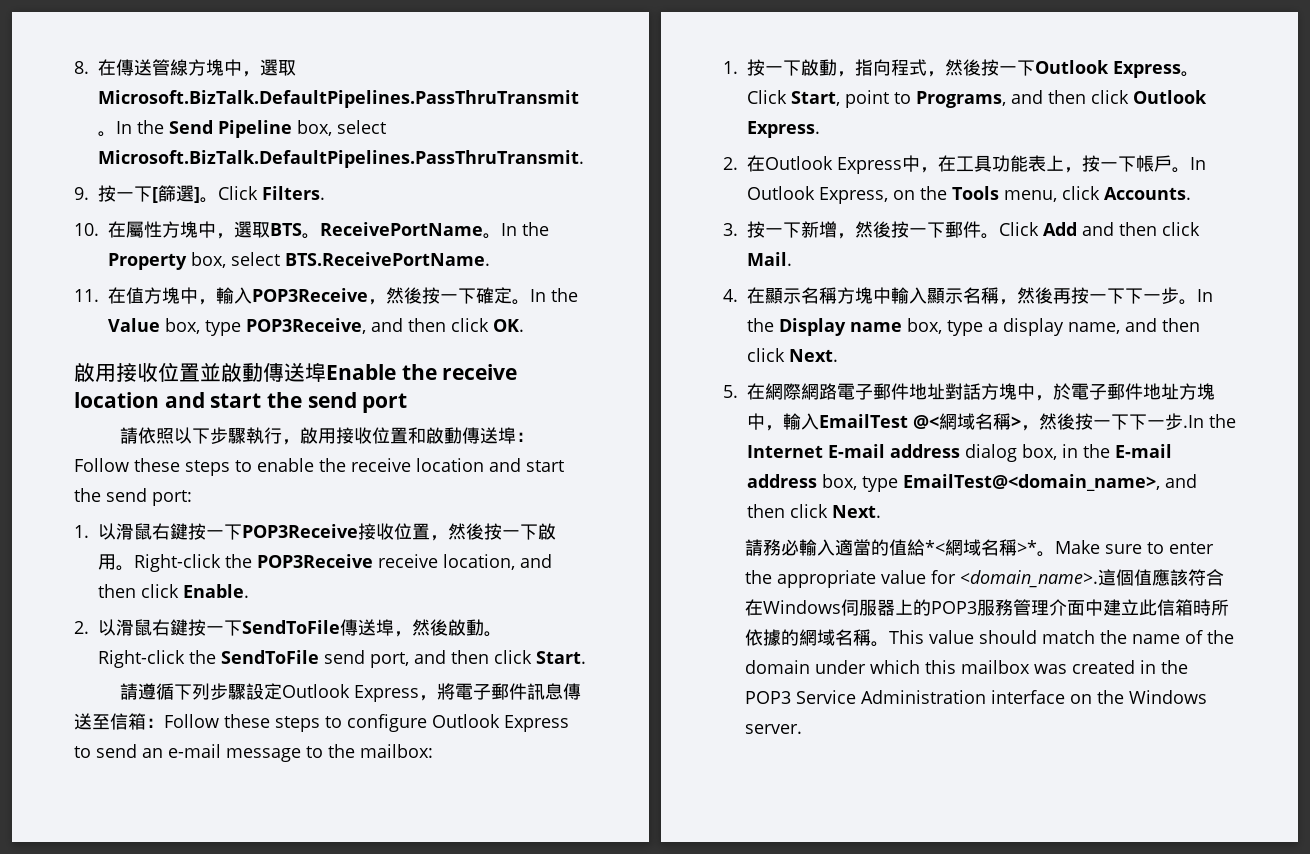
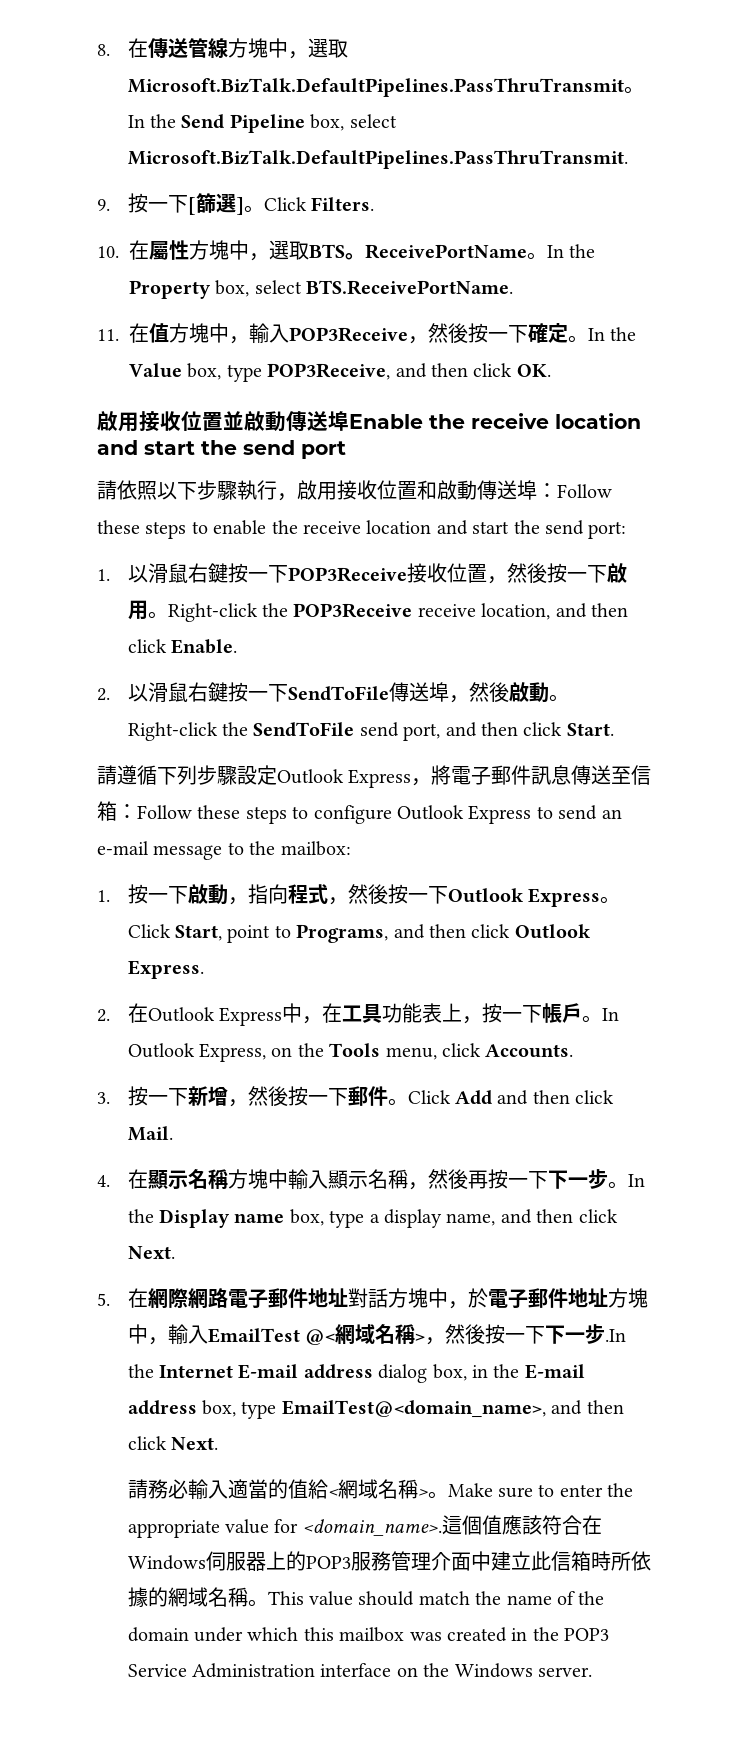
- 請務必輸入適當的值給*<網域名稱>*。
+ 請務必輸入適當的值給<網域名稱>。

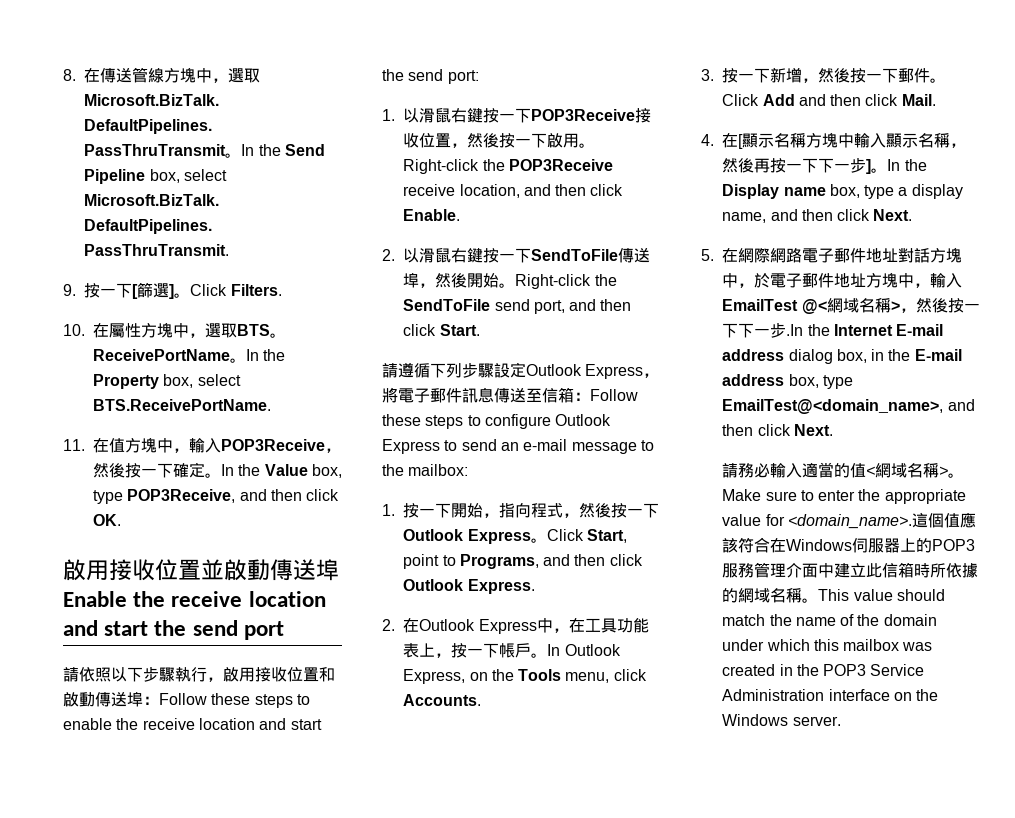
- 2.以滑鼠右鍵按一下SendToFile傳送埠，然後啟動。
+ 2.以滑鼠右鍵按一下SendToFile傳送埠，然後開始。
- 1.按一下啟動，指向程式，然後按一下Outlook Express。
+ 1.按一下開始，指向程式，然後按一下Outlook Express。
- 4.在顯示名稱方塊中輸入顯示名稱，然後再按一下下一步。
+ 4.在[顯示名稱方塊中輸入顯示名稱，然後再按一下下一步]。
- 請務必輸入適當的值給<網域名稱>。
+ 請務必輸入適當的值<網域名稱>。

